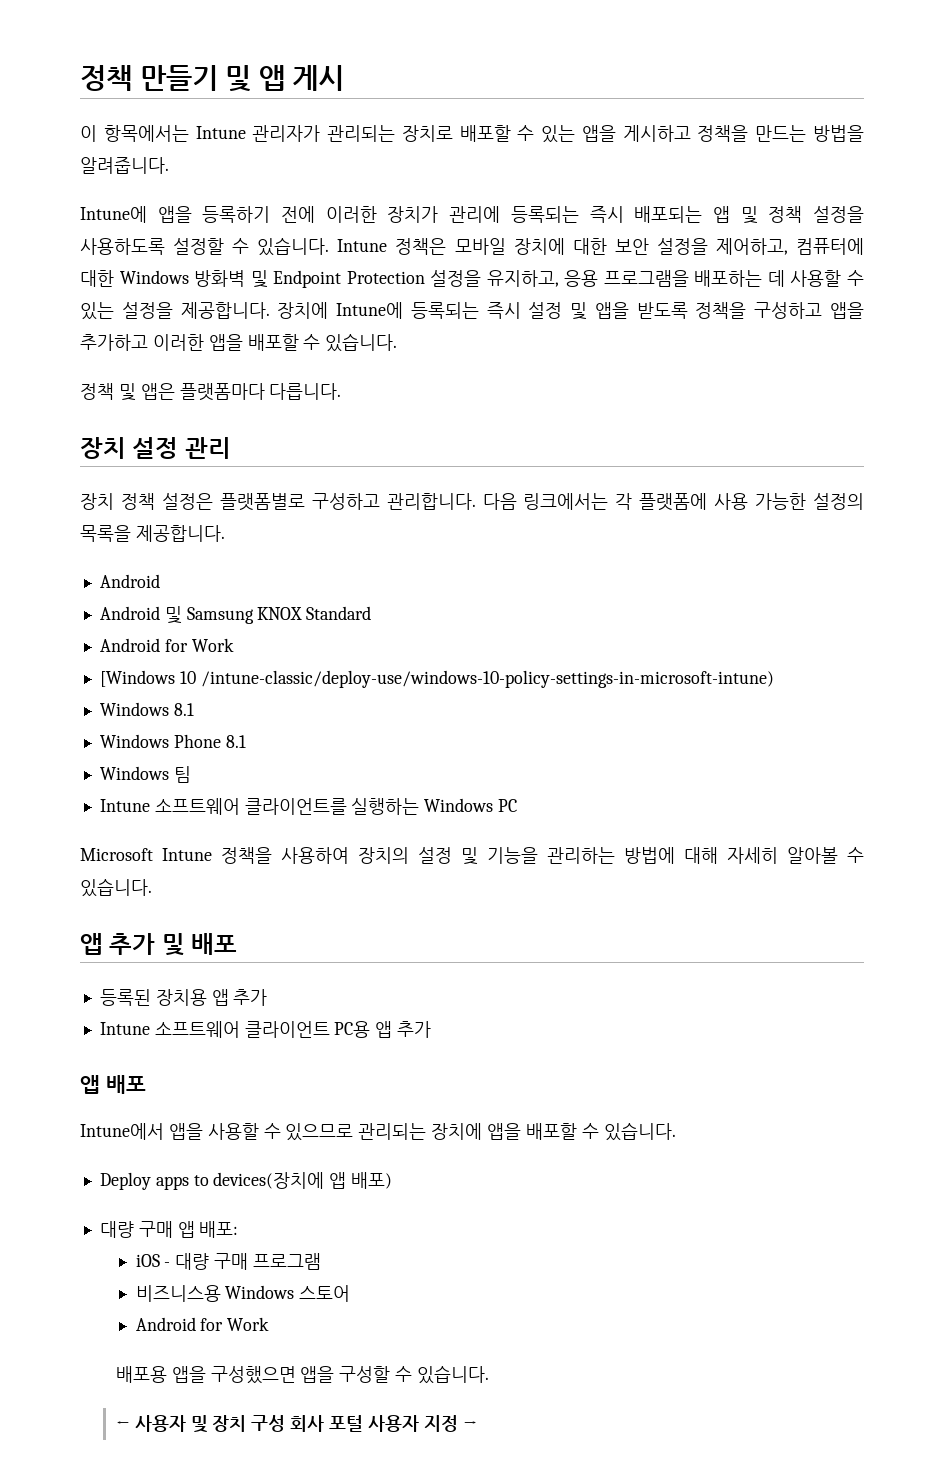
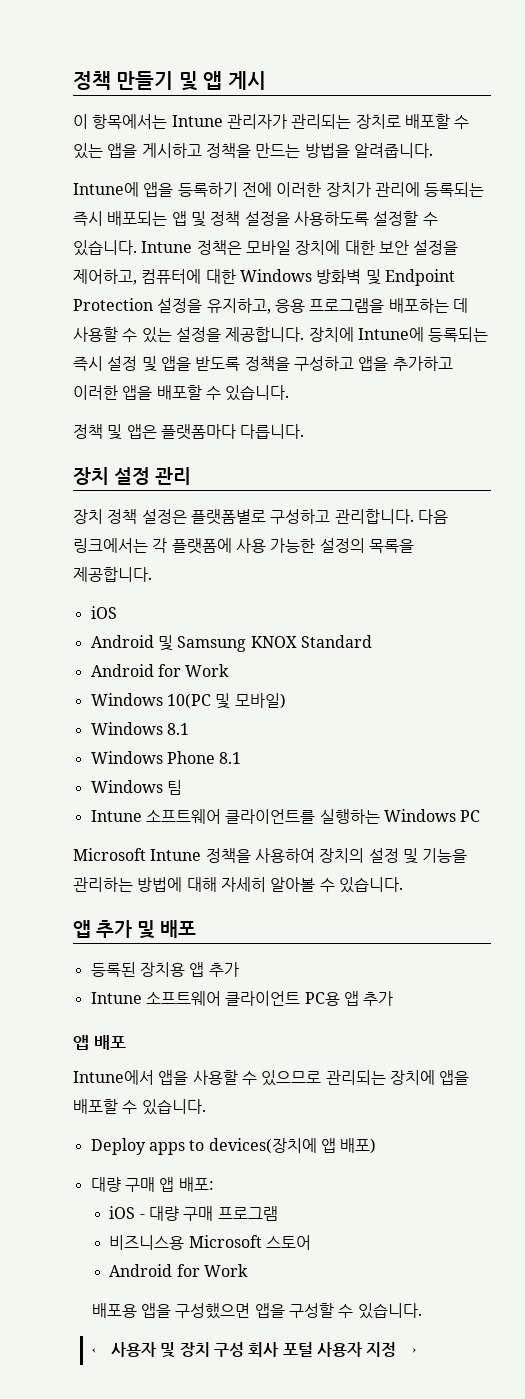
  다음 링크에서는 각 플랫폼에 사용 가능한 설정의 목록을 제공합니다.
- Android
+ iOS
- [Windows 10 /intune-classic/deploy-use/windows-10-policy-settings-in-microsoft-intune)
+ Windows 10(PC 및 모바일)
- 비즈니스용 Windows 스토어
+ 비즈니스용 Microsoft 스토어

